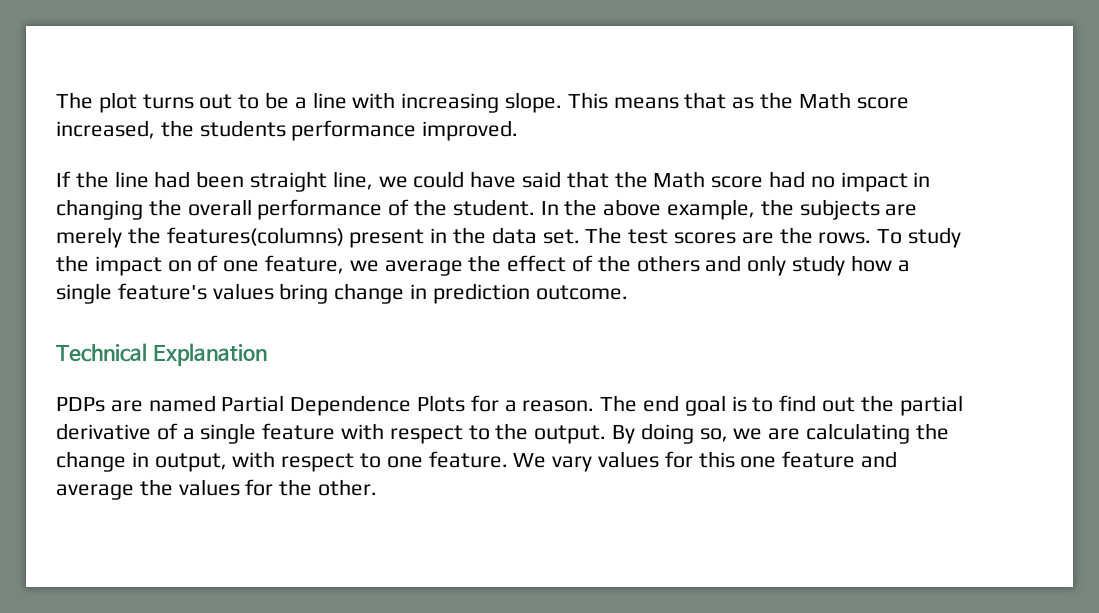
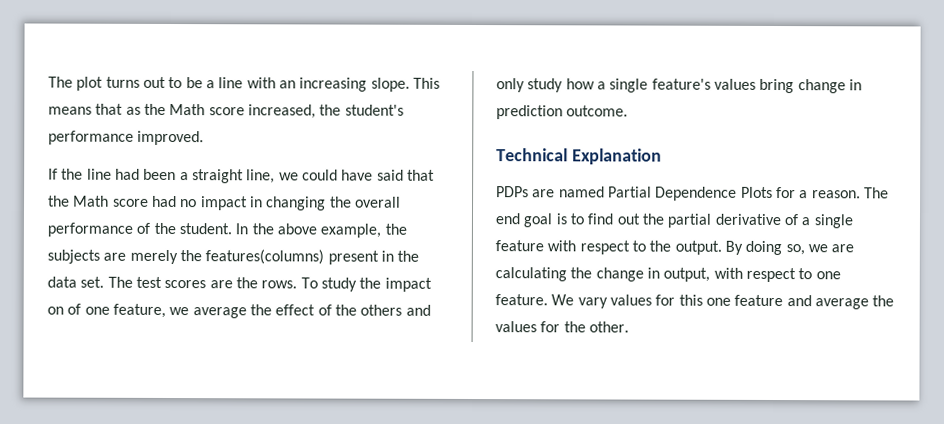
- The plot turns out to be a line with increasing slope.
+ The plot turns out to be a line with an increasing slope.
- This means that as the Math score increased, the students performance improved.
+ This means that as the Math score increased, the student's performance improved.
- If the line had been straight line, we could have said that the Math score had no impact in changing the overall performance of the student.
+ If the line had been a straight line, we could have said that the Math score had no impact in changing the overall performance of the student.

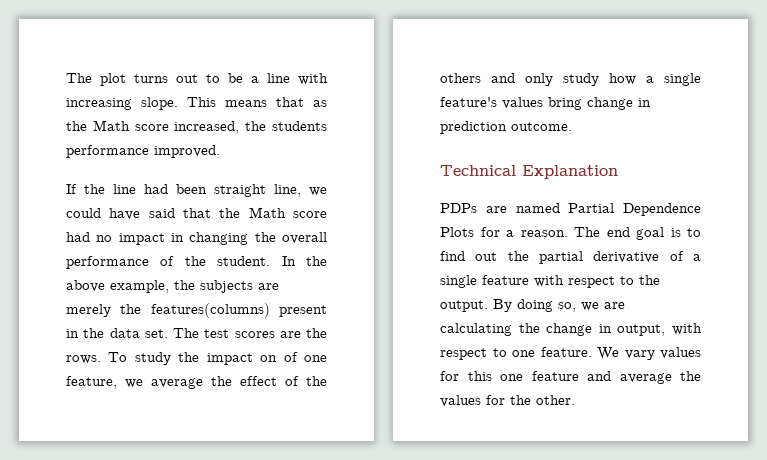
- The plot turns out to be a line with an increasing slope.
+ The plot turns out to be a line with increasing slope.
- This means that as the Math score increased, the student's performance improved.
+ This means that as the Math score increased, the students performance improved.
- If the line had been a straight line, we could have said that the Math score had no impact in changing the overall performance of the student.
+ If the line had been straight line, we could have said that the Math score had no impact in changing the overall performance of the student.

